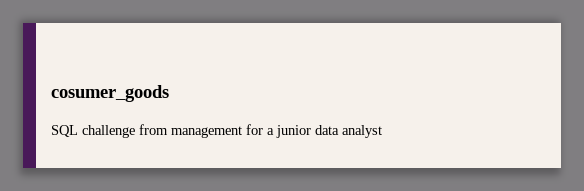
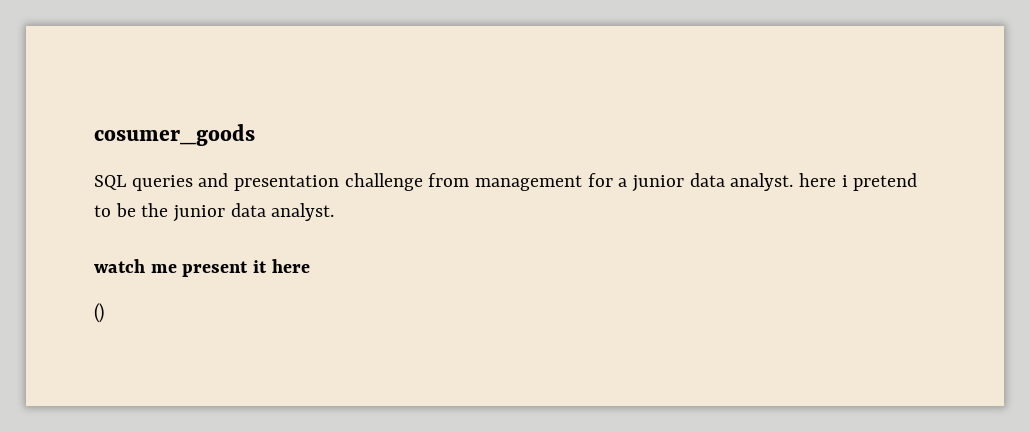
- SQL challenge from management for a junior data analyst
+ SQL queries and presentation challenge from management for a junior data analyst. here i pretend to be the junior data analyst.
+ watch me present it here
+ ()

